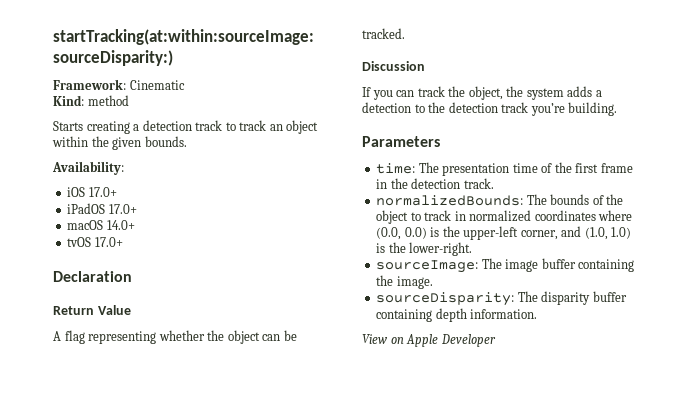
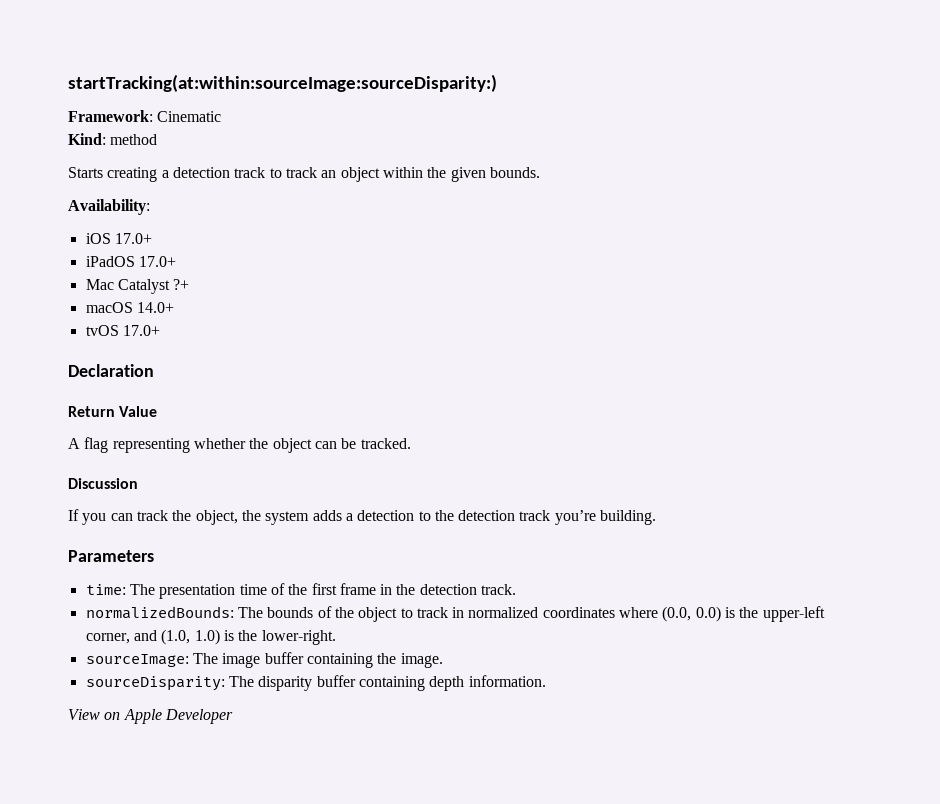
+ Mac Catalyst ?+

